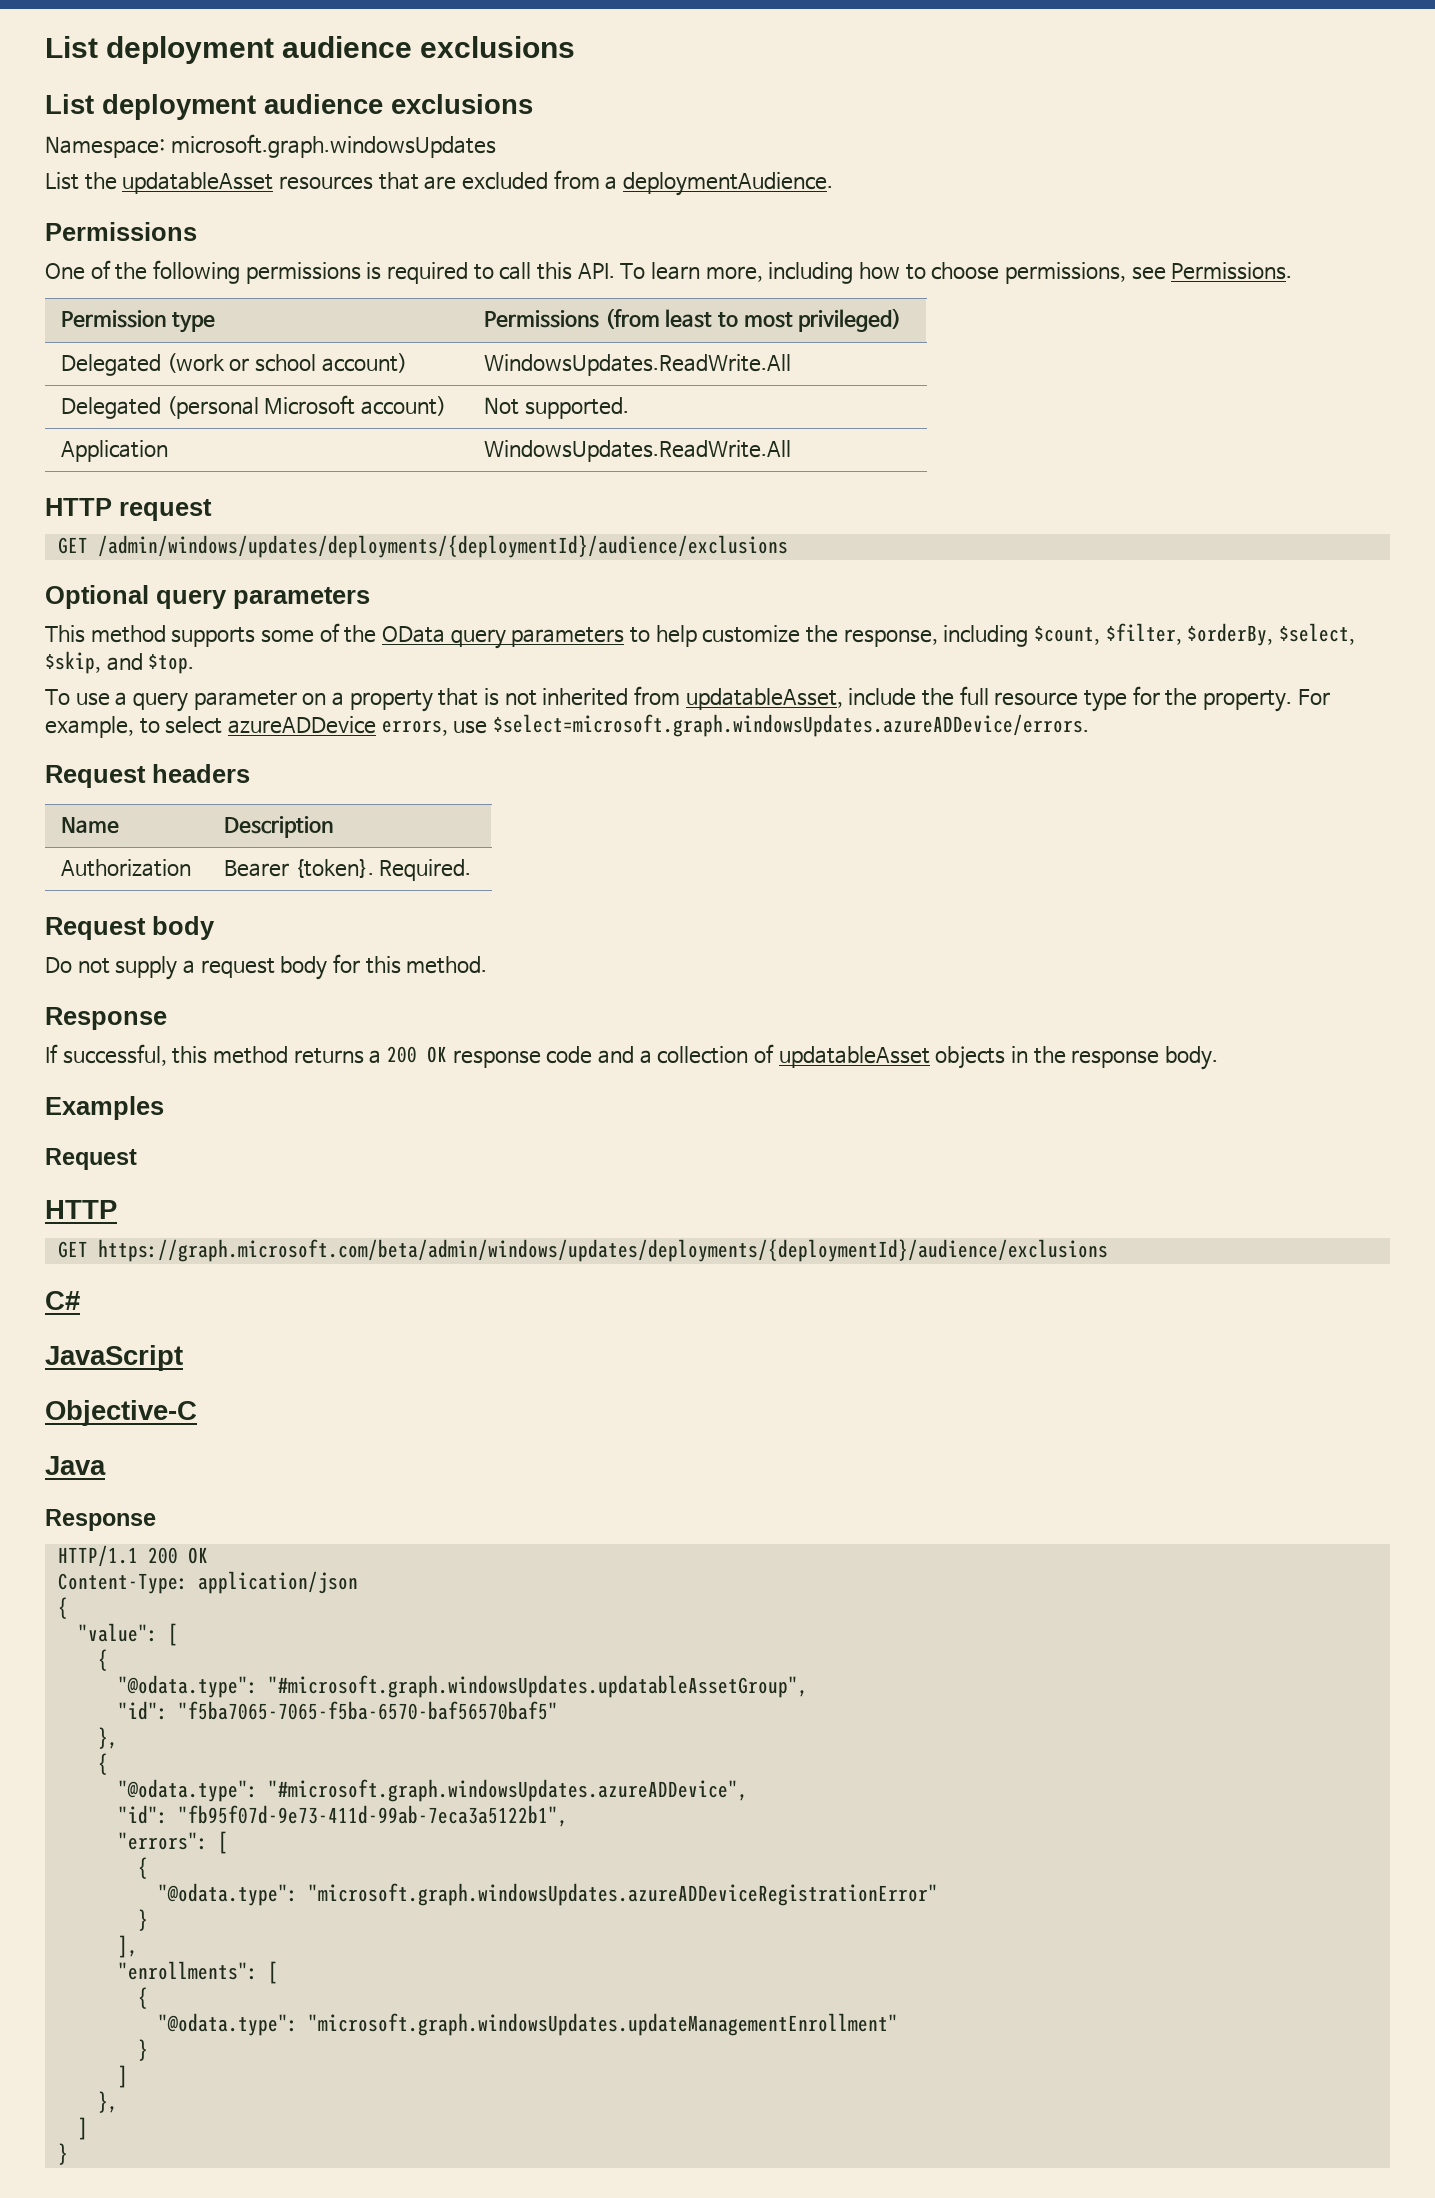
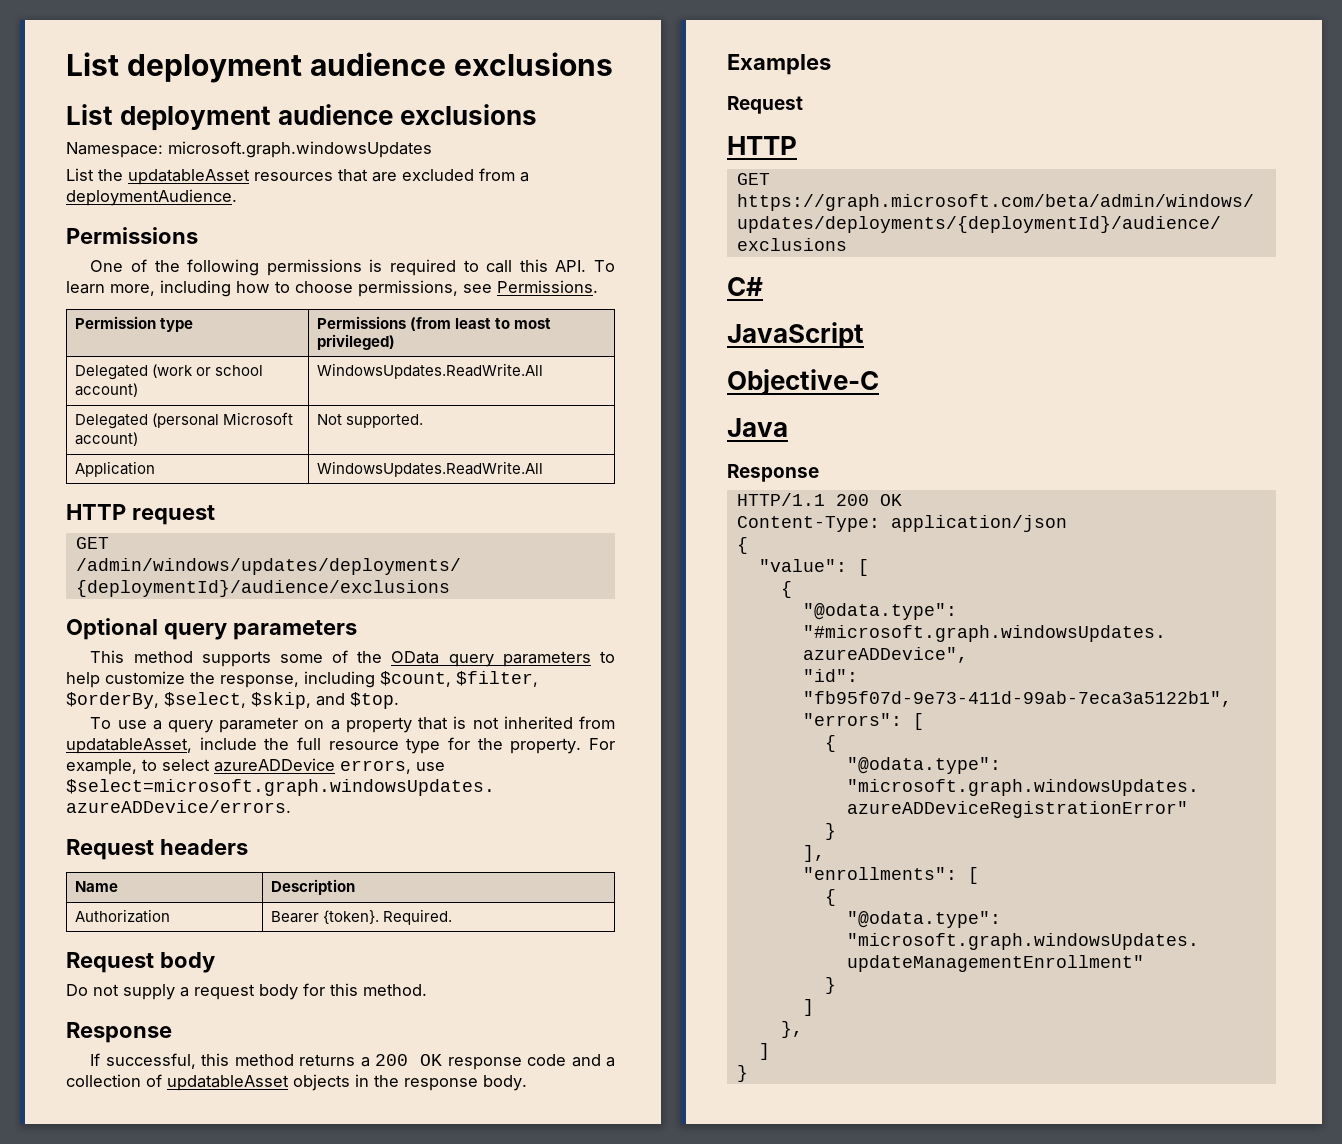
- "@odata.type": "#microsoft.graph.windowsUpdates.updatableAssetGroup",
- "id": "f5ba7065-7065-f5ba-6570-baf56570baf5"
- },
- {

